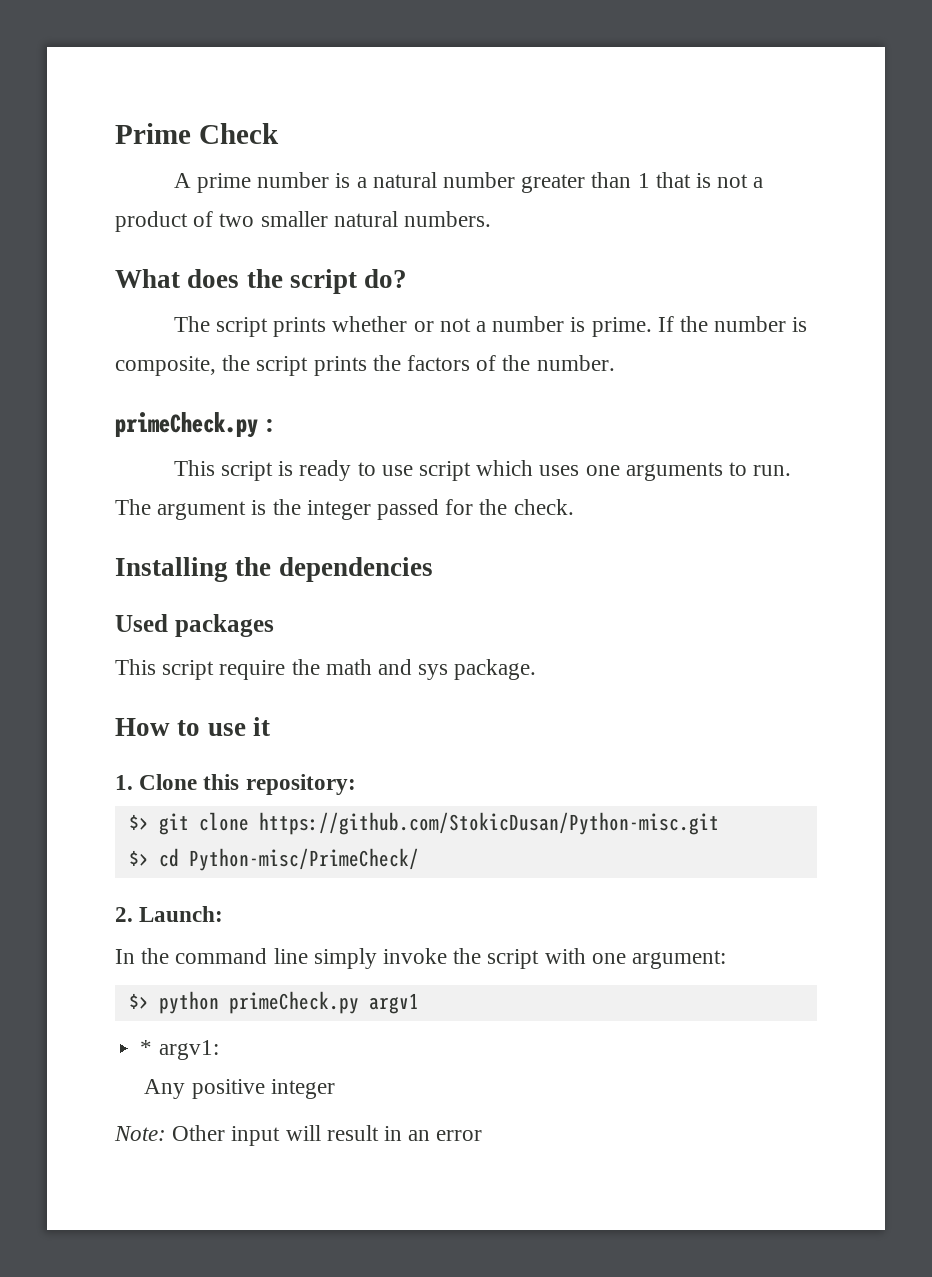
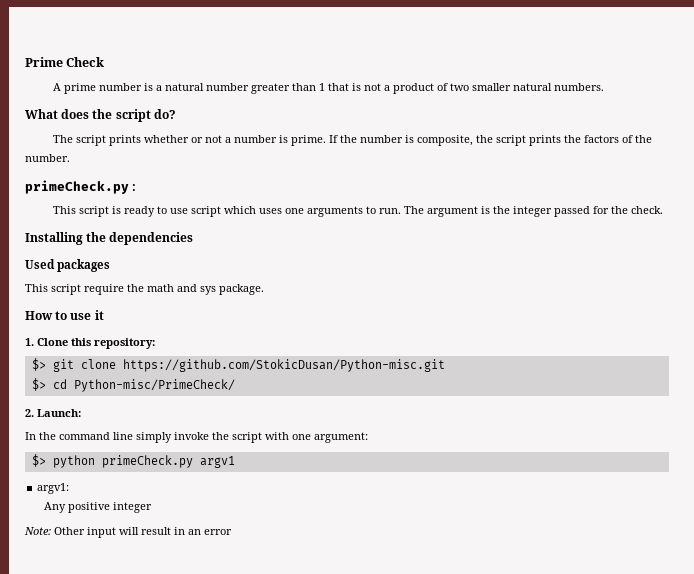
- * argv1:
+ argv1:

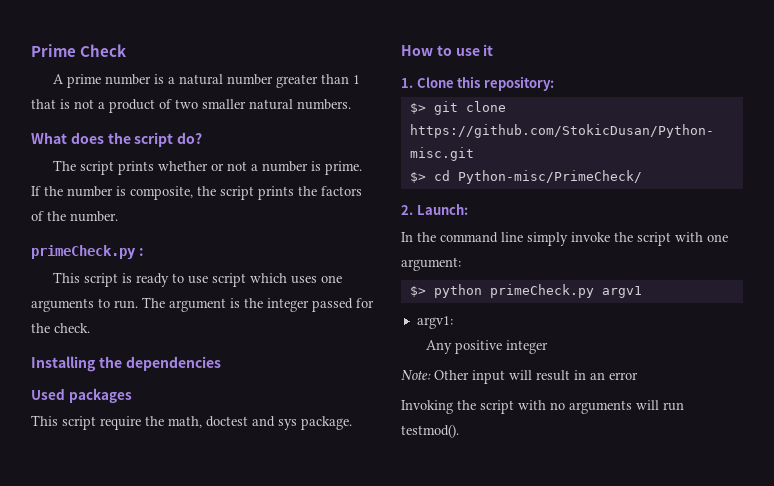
- This script require the math and sys package.
+ This script require the math, doctest and sys package.
+ Invoking the script with no arguments will run testmod().

